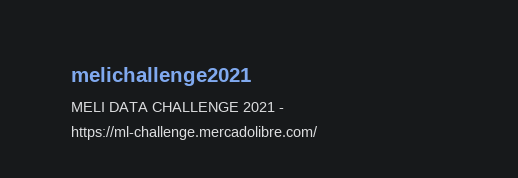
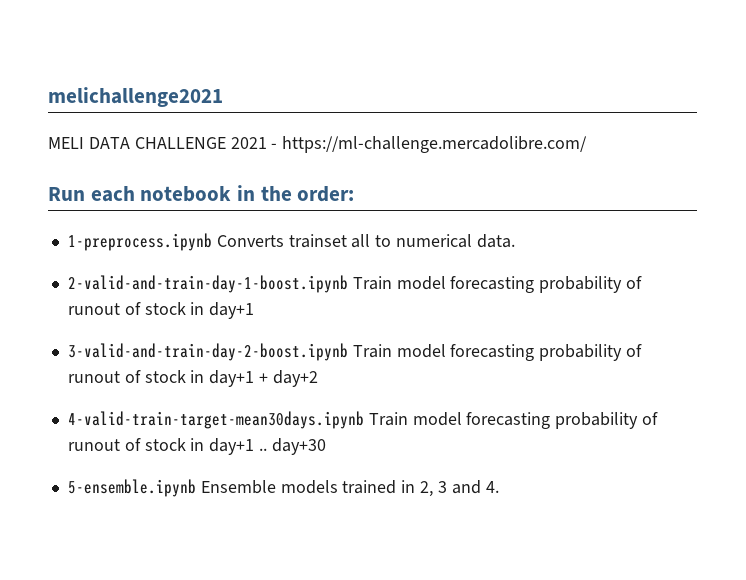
+ Run each notebook in the order:
+ 1-preprocess.ipynb Converts trainset all to numerical data.
+ 2-valid-and-train-day-1-boost.ipynb Train model forecasting probability of runout of stock in day+1
+ 3-valid-and-train-day-2-boost.ipynb Train model forecasting probability of runout of stock in day+1 + day+2
+ 4-valid-train-target-mean30days.ipynb Train model forecasting probability of runout of stock in day+1 .. day+30
+ 5-ensemble.ipynb Ensemble models trained in 2, 3 and 4.

